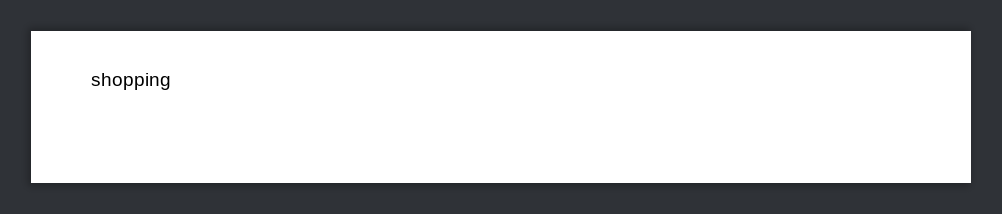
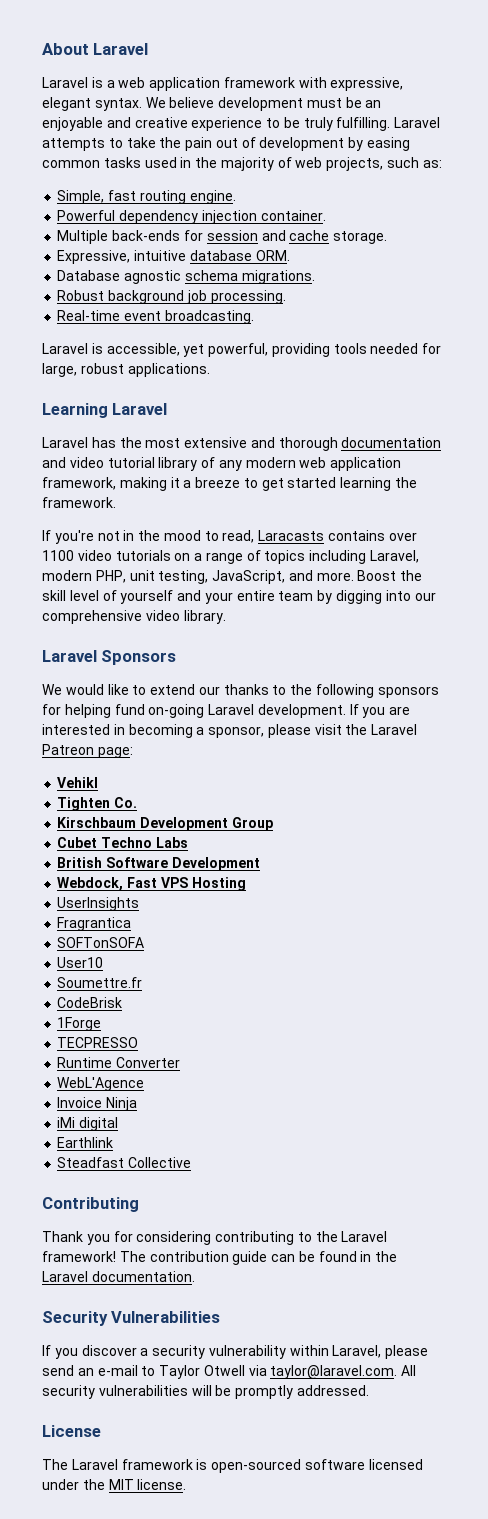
- shopping
+ About Laravel
+ Laravel is a web application framework with expressive, elegant syntax. We believe development must be an enjoyable and creative experience to be truly fulfilling. Laravel attempts to take the pain out of development by easing common tasks used in the majority of web projects, such as:
+ Simple, fast routing engine.
+ Powerful dependency injection container.
+ Multiple back-ends for session and cache storage.
+ Expressive, intuitive database ORM.
+ Database agnostic schema migrations.
+ Robust background job processing.
+ Real-time event broadcasting.
+ Laravel is accessible, yet powerful, providing tools needed for large, robust applications.
+ Learning Laravel
+ Laravel has the most extensive and thorough documentation and video tutorial library of any modern web application framework, making it a breeze to get started learning the framework.
+ If you're not in the mood to read, Laracasts contains over 1100 video tutorials on a range of topics including Laravel, modern PHP, unit testing, JavaScript, and more. Boost the skill level of yourself and your entire team by digging into our comprehensive video library.
+ Laravel Sponsors
+ We would like to extend our thanks to the following sponsors for helping fund on-going Laravel development. If you are interested in becoming a sponsor, please visit the Laravel Patreon page:
+ Vehikl
+ Tighten Co.
+ Kirschbaum Development Group
+ Cubet Techno Labs
+ British Software Development
+ Webdock, Fast VPS Hosting
+ UserInsights
+ Fragrantica
+ SOFTonSOFA
+ User10
+ Soumettre.fr
+ CodeBrisk
+ 1Forge
+ TECPRESSO
+ Runtime Converter
+ WebL'Agence
+ Invoice Ninja
+ iMi digital
+ Earthlink
+ Steadfast Collective
+ Contributing
+ Thank you for considering contributing to the Laravel framework! The contribution guide can be found in the Laravel documentation.
+ Security Vulnerabilities
+ If you discover a security vulnerability within Laravel, please send an e-mail to Taylor Otwell via taylor@laravel.com. All security vulnerabilities will be promptly addressed.
+ License
+ The Laravel framework is open-sourced software licensed under the MIT license.

